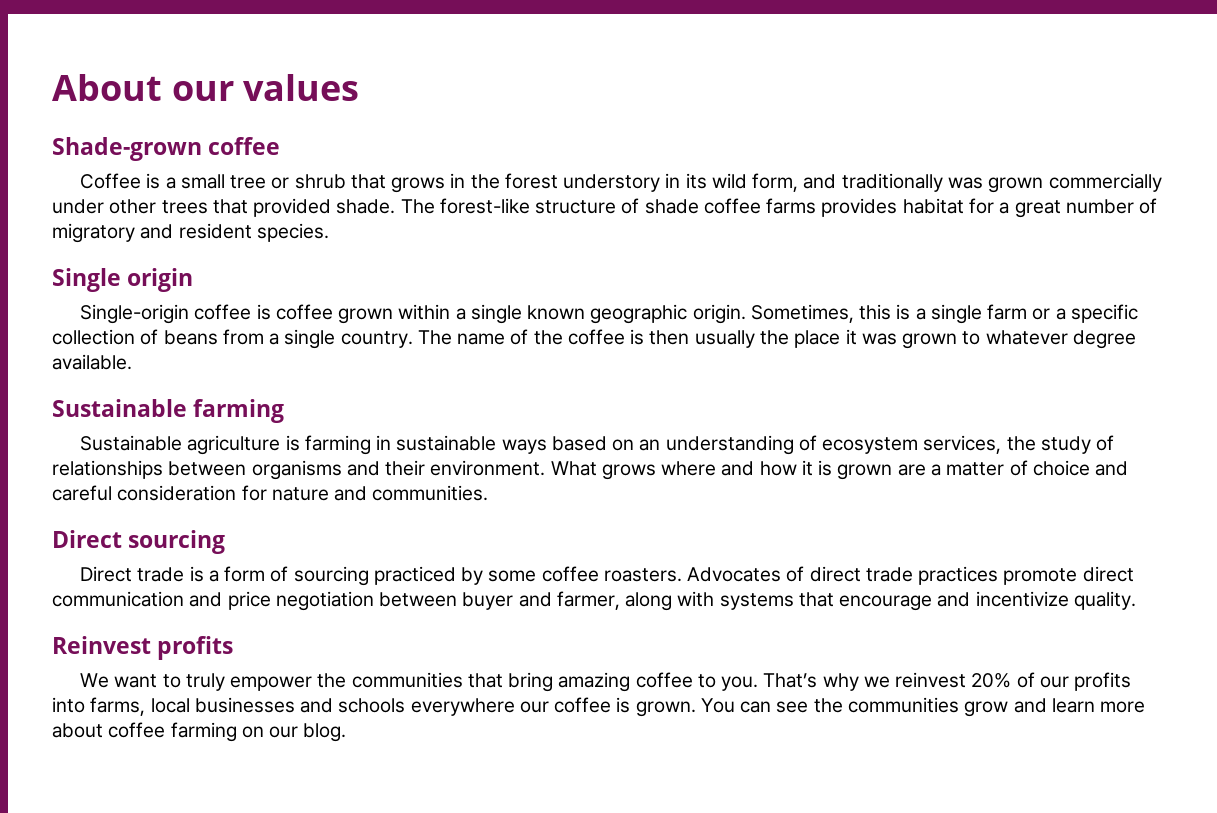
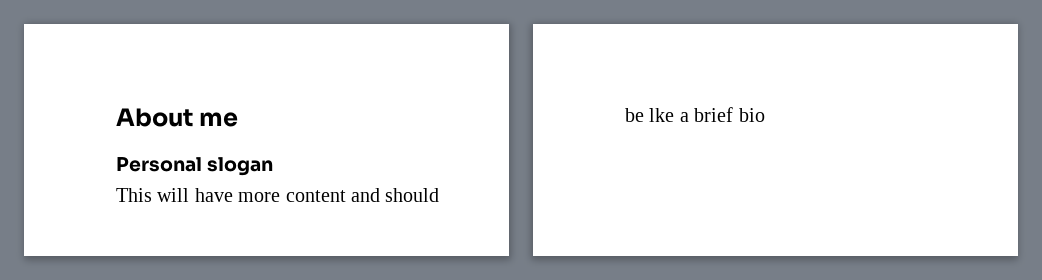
- About our values
- Shade-grown coffee
- Coffee is a small tree or shrub that grows in the forest understory in its wild form, and traditionally was grown commercially under other trees that provided shade. The forest-like structure of shade coffee farms provides habitat for a great number of migratory and resident species.
- Single origin
- Single-origin coffee is coffee grown within a single known geographic origin. Sometimes, this is a single farm or a specific collection of beans from a single country. The name of the coffee is then usually the place it was grown to whatever degree available.
- Sustainable farming
- Sustainable agriculture is farming in sustainable ways based on an understanding of ecosystem services, the study of relationships between organisms and their environment. What grows where and how it is grown are a matter of choice and careful consideration for nature and communities.
- Direct sourcing
- Direct trade is a form of sourcing practiced by some coffee roasters. Advocates of direct trade practices promote direct communication and price negotiation between buyer and farmer, along with systems that encourage and incentivize quality.
- Reinvest profits
- We want to truly empower the communities that bring amazing coffee to you. That’s why we reinvest 20% of our profits into farms, local businesses and schools everywhere our coffee is grown. You can see the communities grow and learn more about coffee farming on our blog.
+ About me
+ Personal slogan
+ This will have more content and should be lke a brief bio

